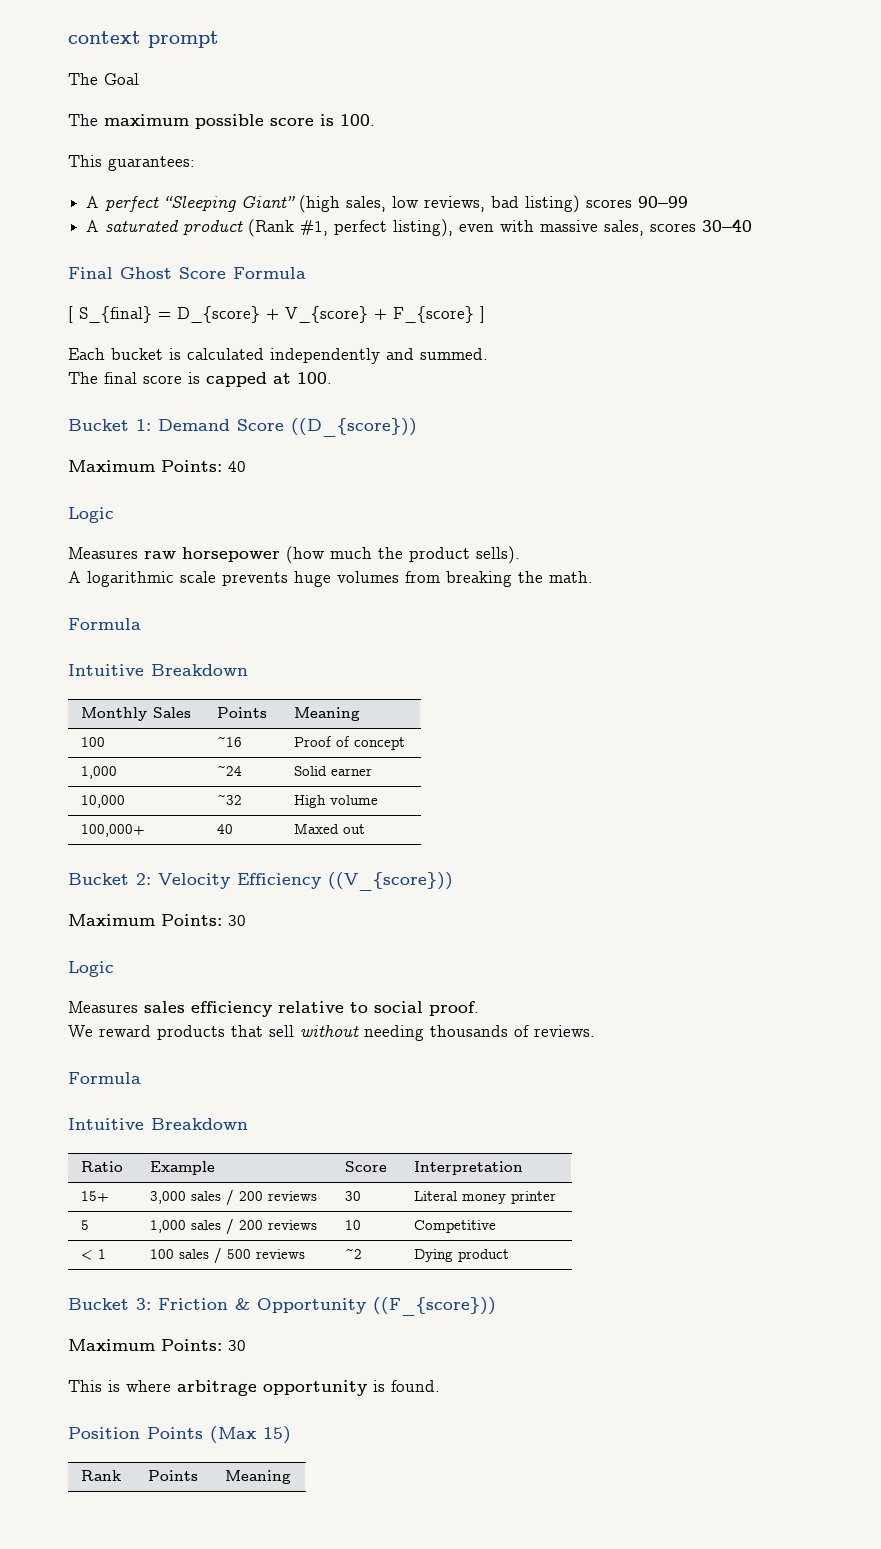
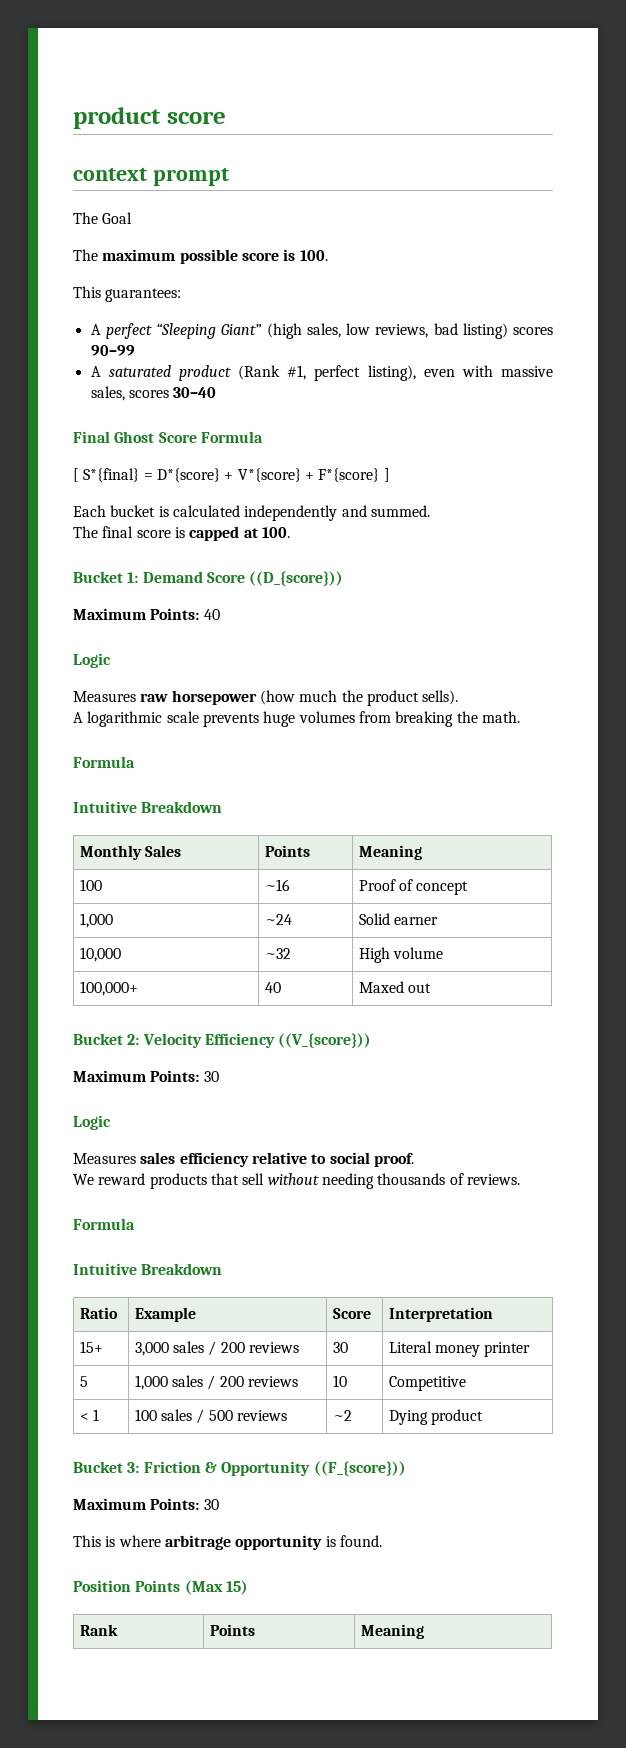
+ product score
- [ S_{final} = D_{score} + V_{score} + F_{score} ]
+ [ S*{final} = D*{score} + V*{score} + F*{score} ]

